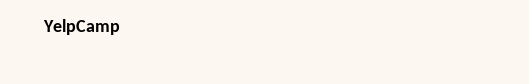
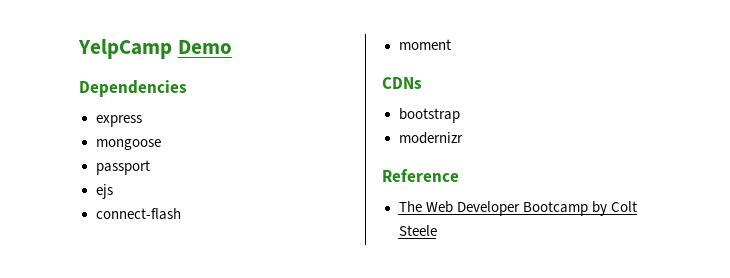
- YelpCamp
+ YelpCamp Demo
+ Dependencies
+ express
+ mongoose
+ passport
+ ejs
+ connect-flash
+ moment
+ CDNs
+ bootstrap
+ modernizr
+ Reference
+ The Web Developer Bootcamp by Colt Steele

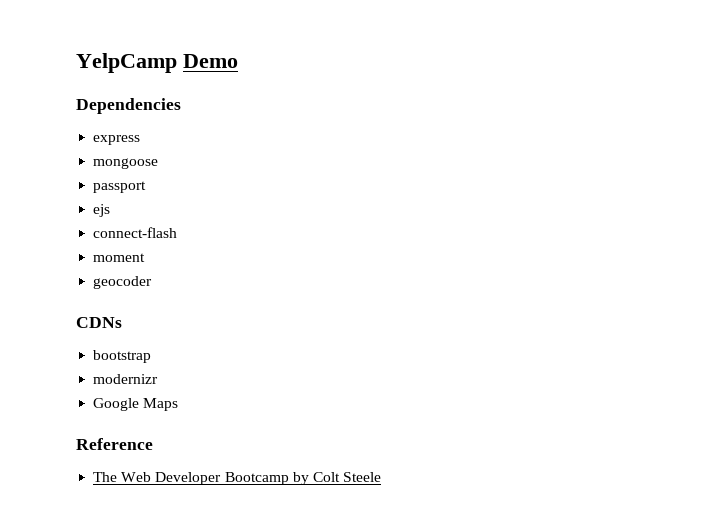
+ geocoder
+ Google Maps

